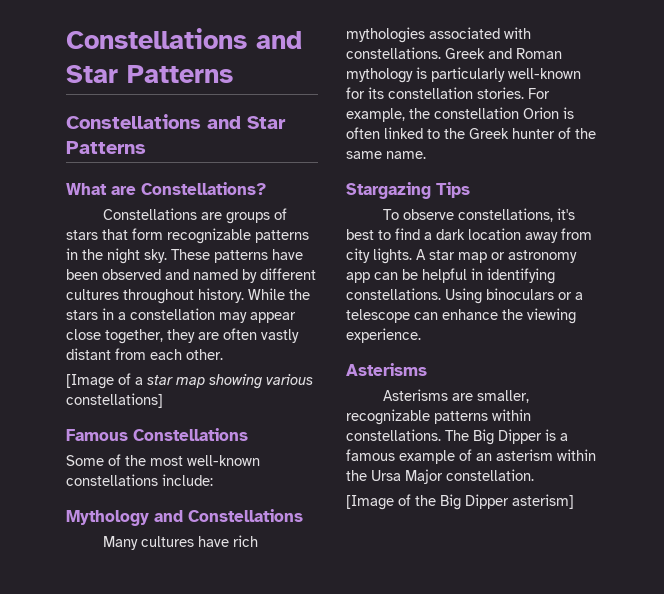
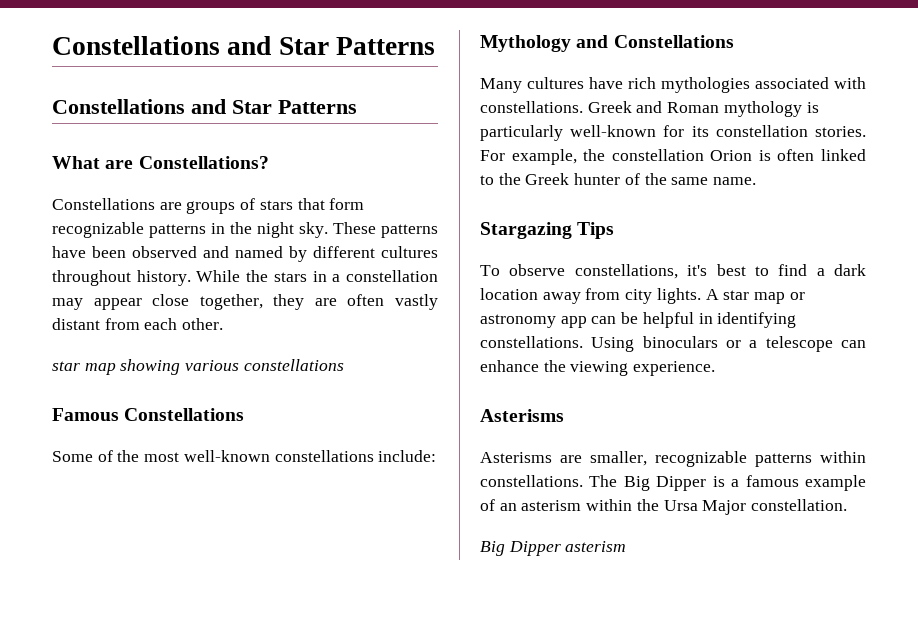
- [Image of a star map showing various constellations]
+ star map showing various constellations
- [Image of the Big Dipper asterism]
+ Big Dipper asterism

